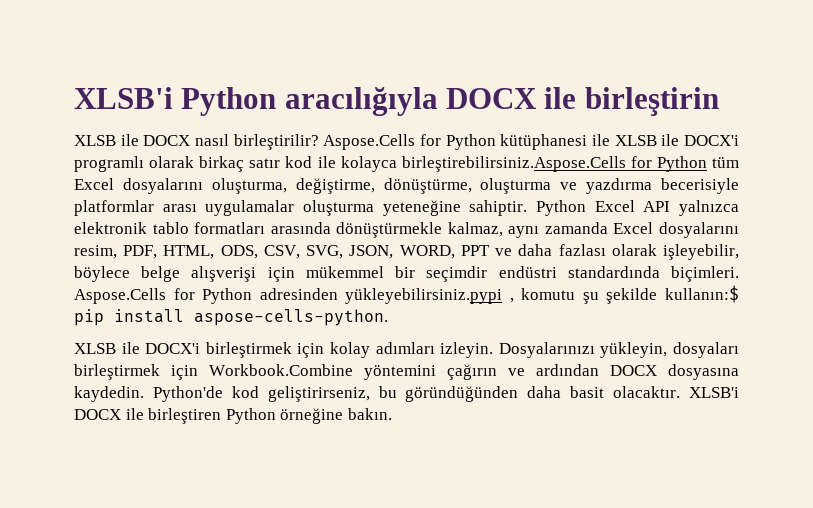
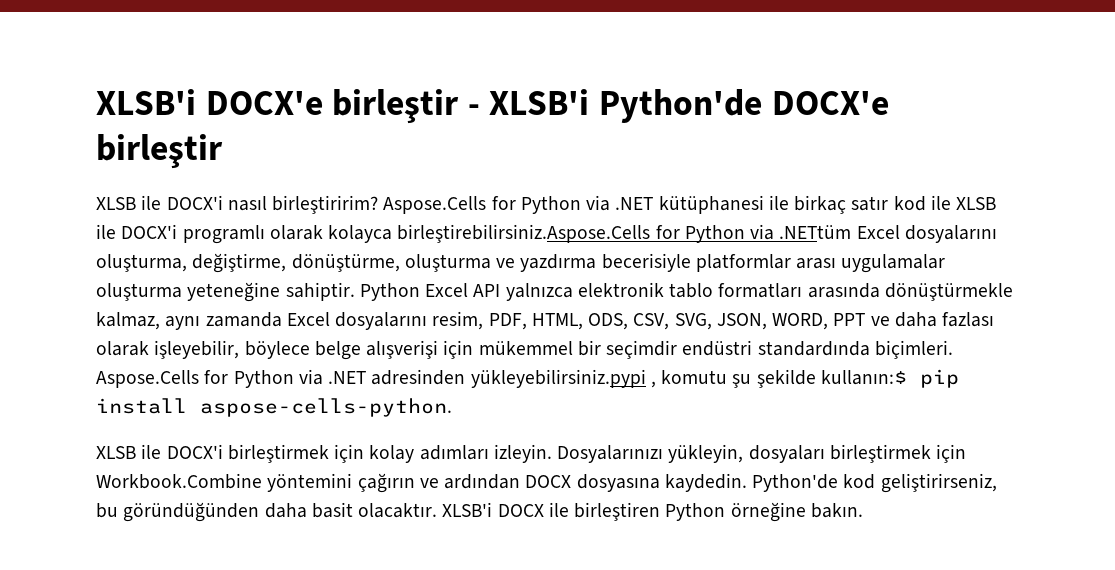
- XLSB'i Python aracılığıyla DOCX ile birleştirin
- XLSB ile DOCX nasıl birleştirilir? Aspose.Cells for Python kütüphanesi ile XLSB ile DOCX'i programlı olarak birkaç satır kod ile kolayca birleştirebilirsiniz.Aspose.Cells for Python tüm Excel dosyalarını oluşturma, değiştirme, dönüştürme, oluşturma ve yazdırma becerisiyle platformlar arası uygulamalar oluşturma yeteneğine sahiptir.
+ XLSB'i DOCX'e birleştir - XLSB'i Python'de DOCX'e birleştir
+ XLSB ile DOCX'i nasıl birleştiririm? Aspose.Cells for Python via .NET kütüphanesi ile birkaç satır kod ile XLSB ile DOCX'i programlı olarak kolayca birleştirebilirsiniz.Aspose.Cells for Python via .NETtüm Excel dosyalarını oluşturma, değiştirme, dönüştürme, oluşturma ve yazdırma becerisiyle platformlar arası uygulamalar oluşturma yeteneğine sahiptir.
- Aspose.Cells for Python adresinden yükleyebilirsiniz.pypi , komutu şu şekilde kullanın:$ pip install aspose-cells-python.
+ Aspose.Cells for Python via .NET adresinden yükleyebilirsiniz.pypi , komutu şu şekilde kullanın:$ pip install aspose-cells-python.

